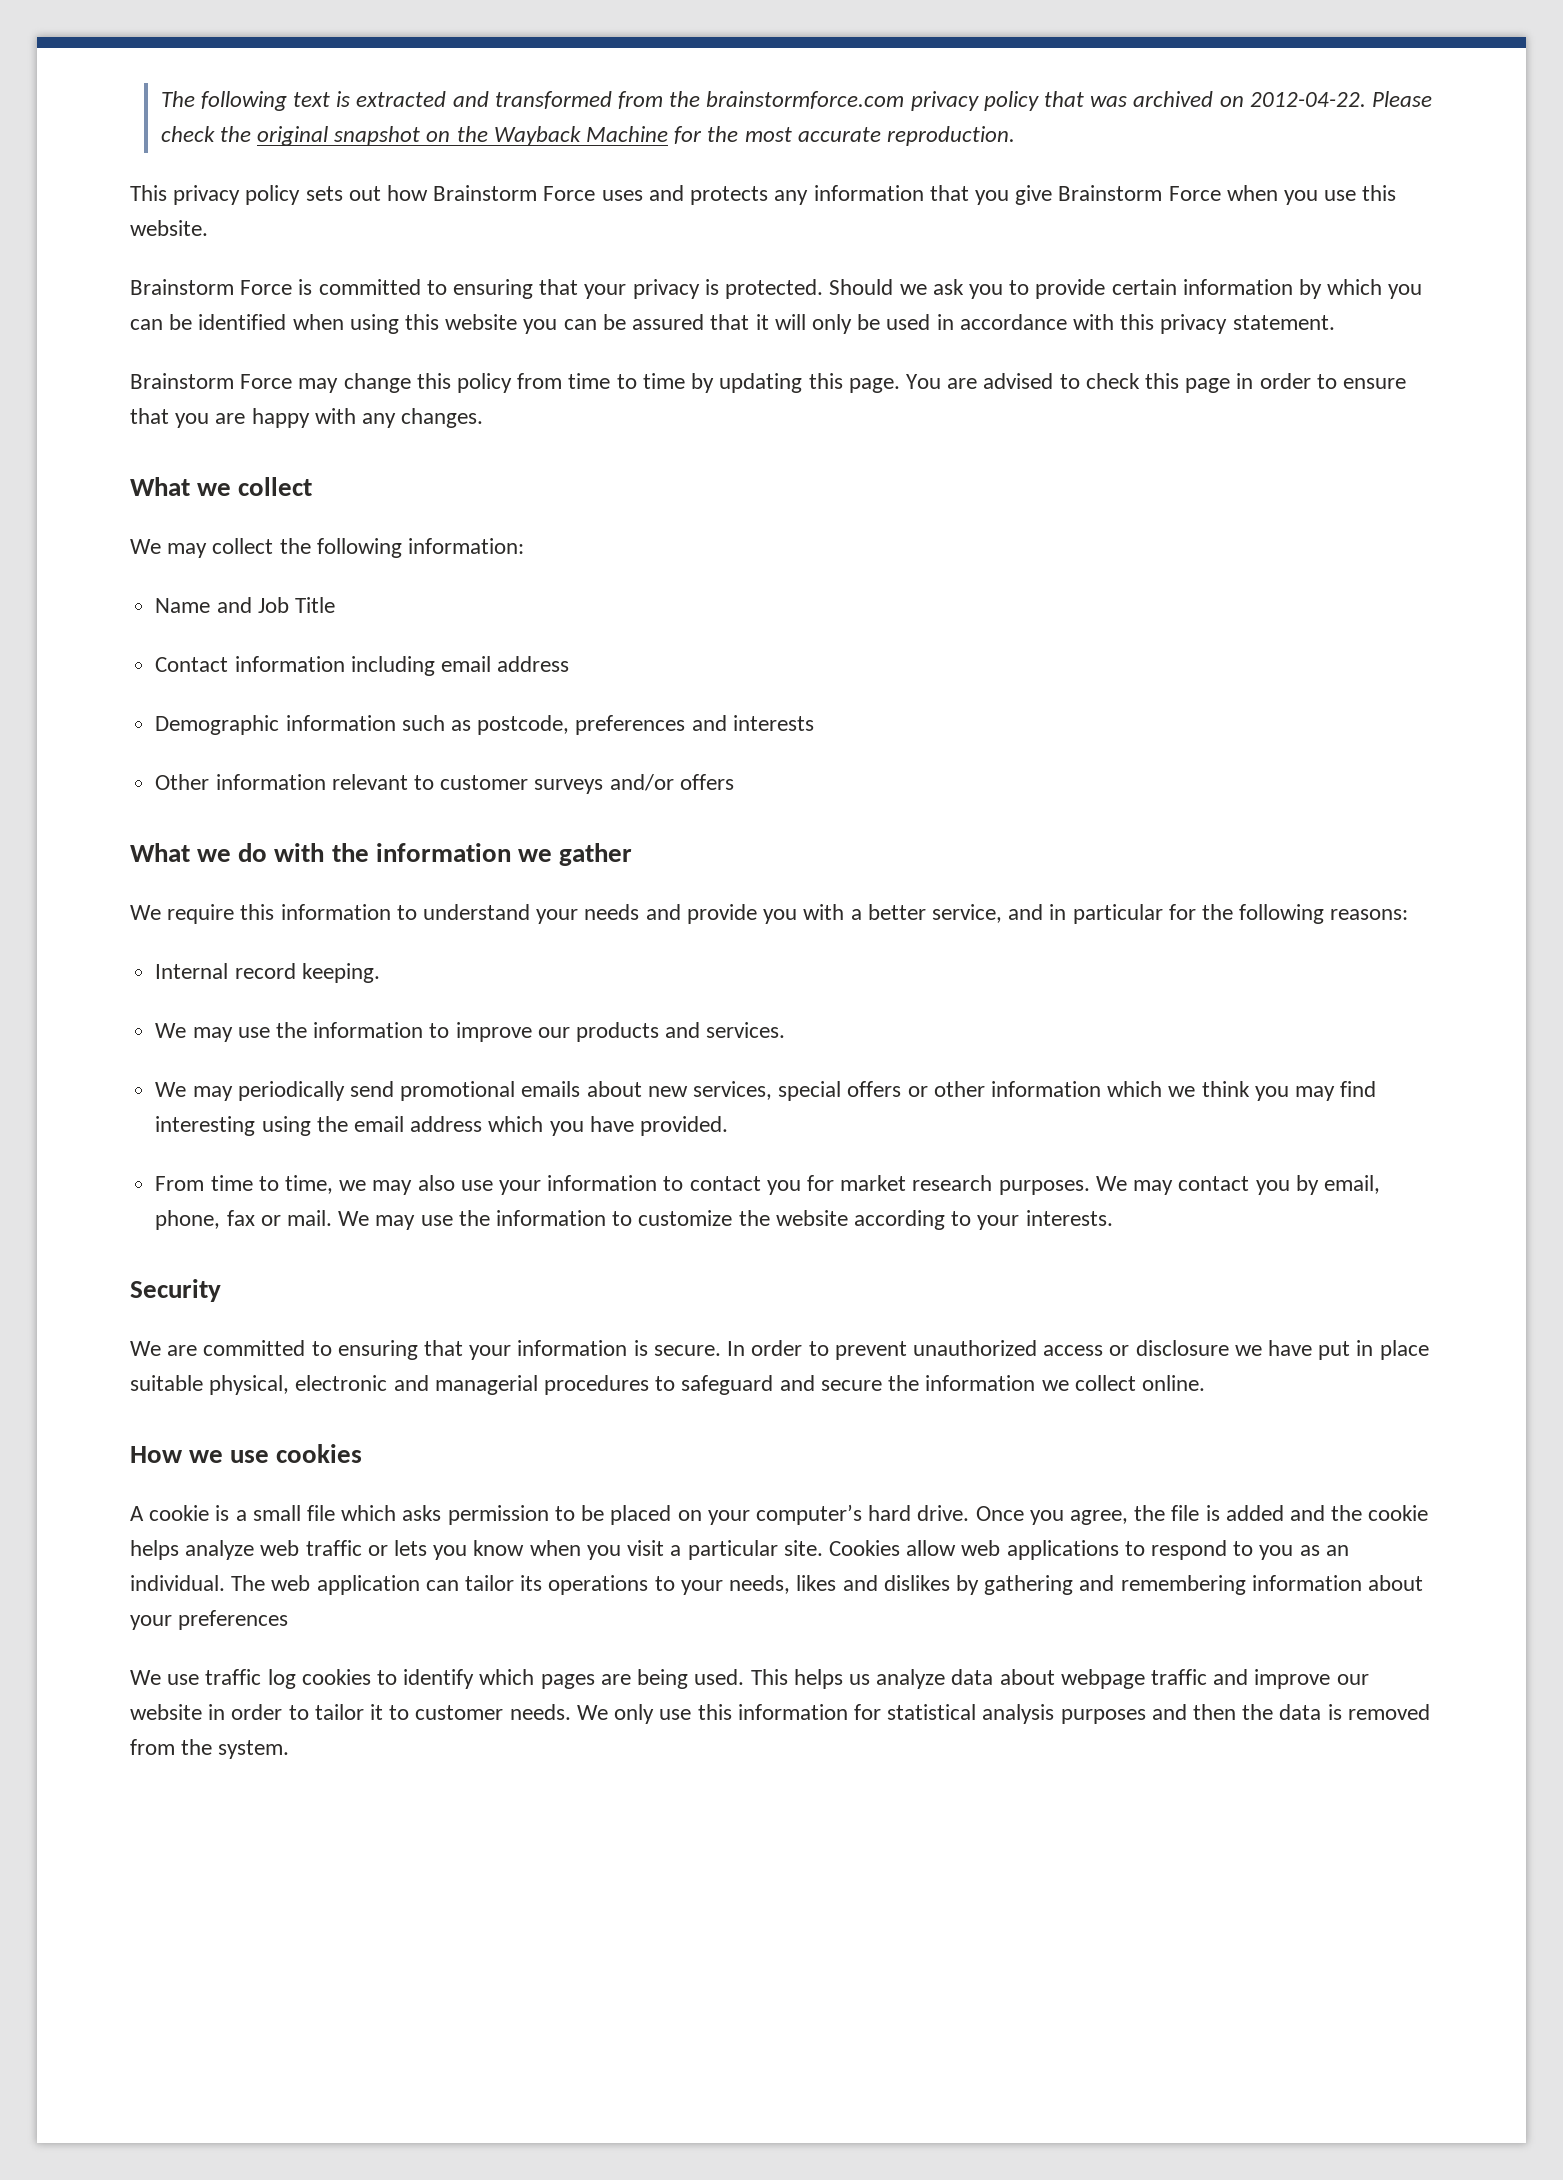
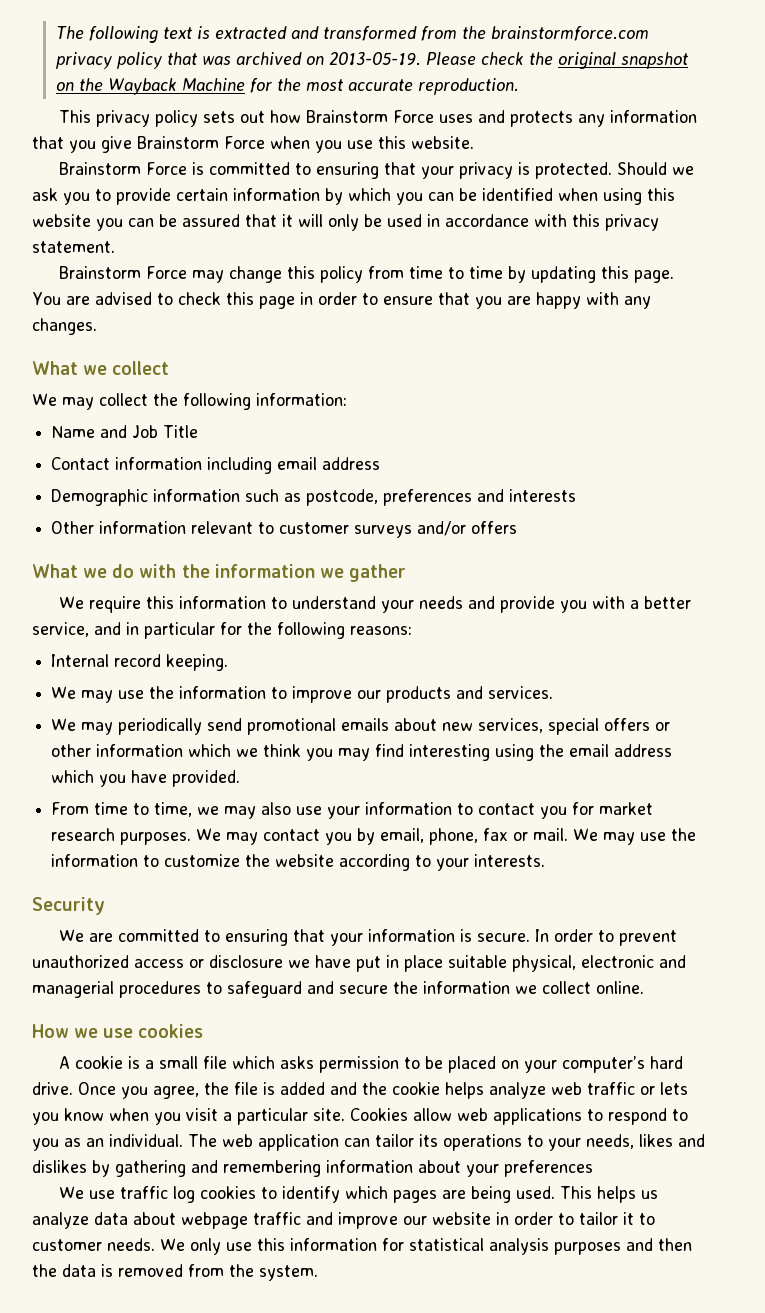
- The following text is extracted and transformed from the brainstormforce.com privacy policy that was archived on 2012-04-22.
+ The following text is extracted and transformed from the brainstormforce.com privacy policy that was archived on 2013-05-19.

